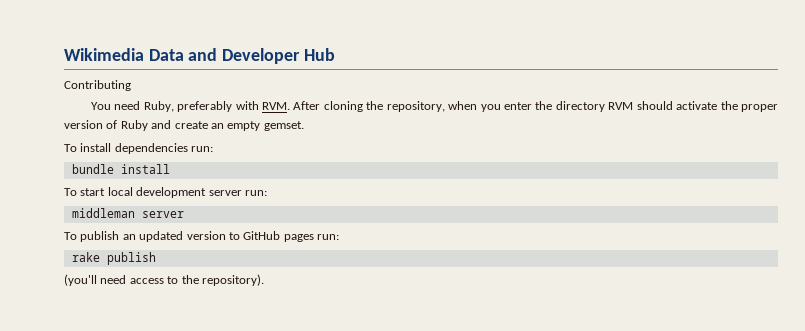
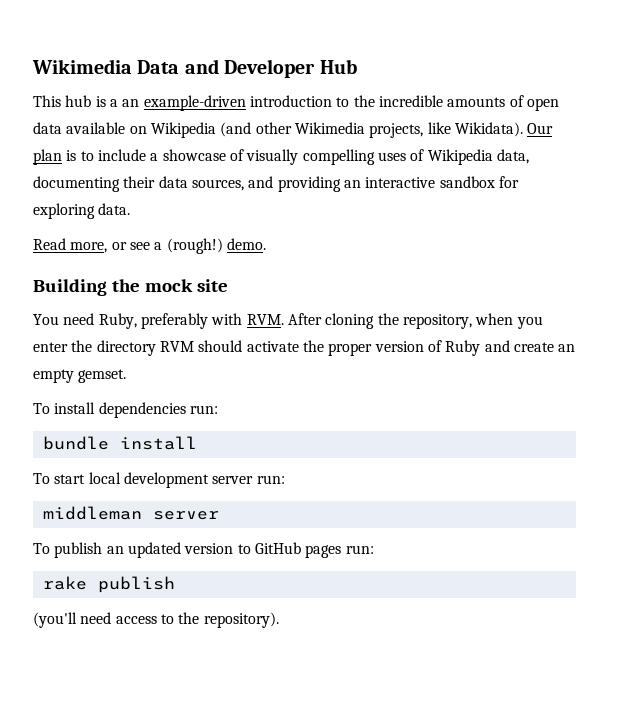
- Contributing
+ This hub is a an example-driven introduction to the incredible amounts of open data available on Wikipedia (and other Wikimedia projects, like Wikidata). Our plan is to include a showcase of visually compelling uses of Wikipedia data, documenting their data sources, and providing an interactive sandbox for exploring data.
+ Read more, or see a (rough!) demo.
+ Building the mock site

